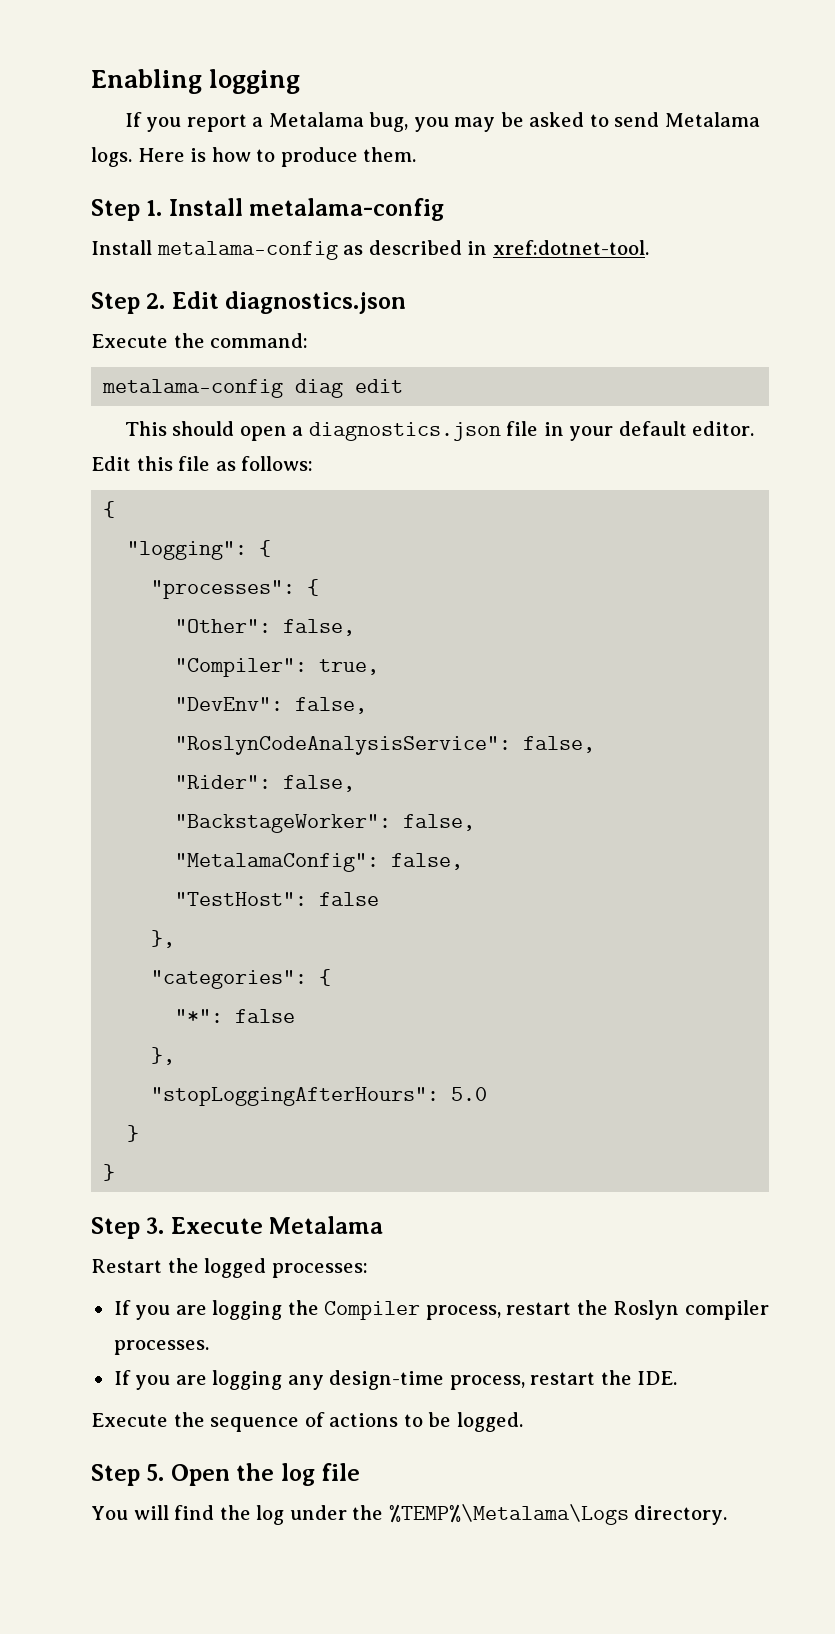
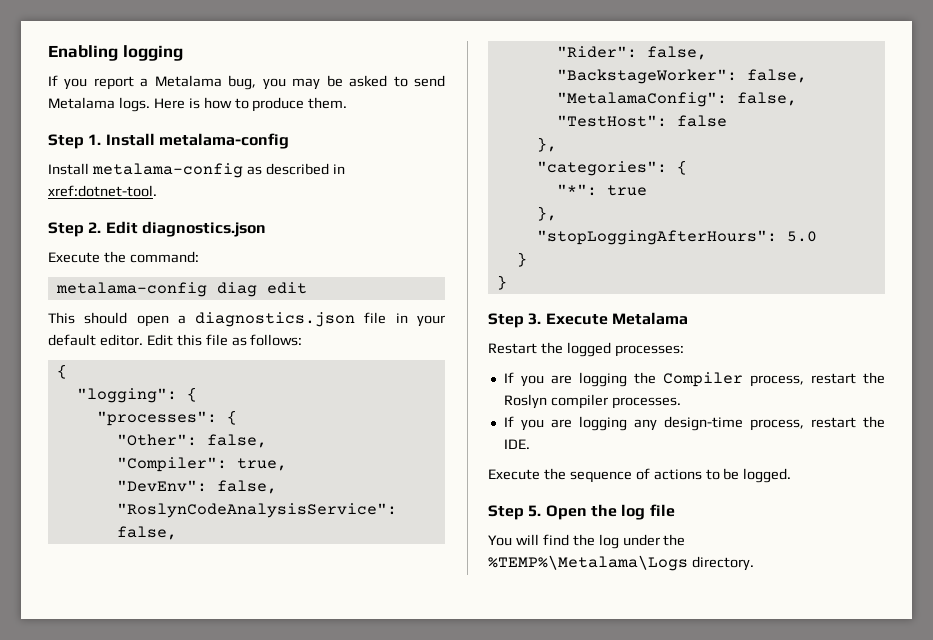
- "*": false
+ "*": true

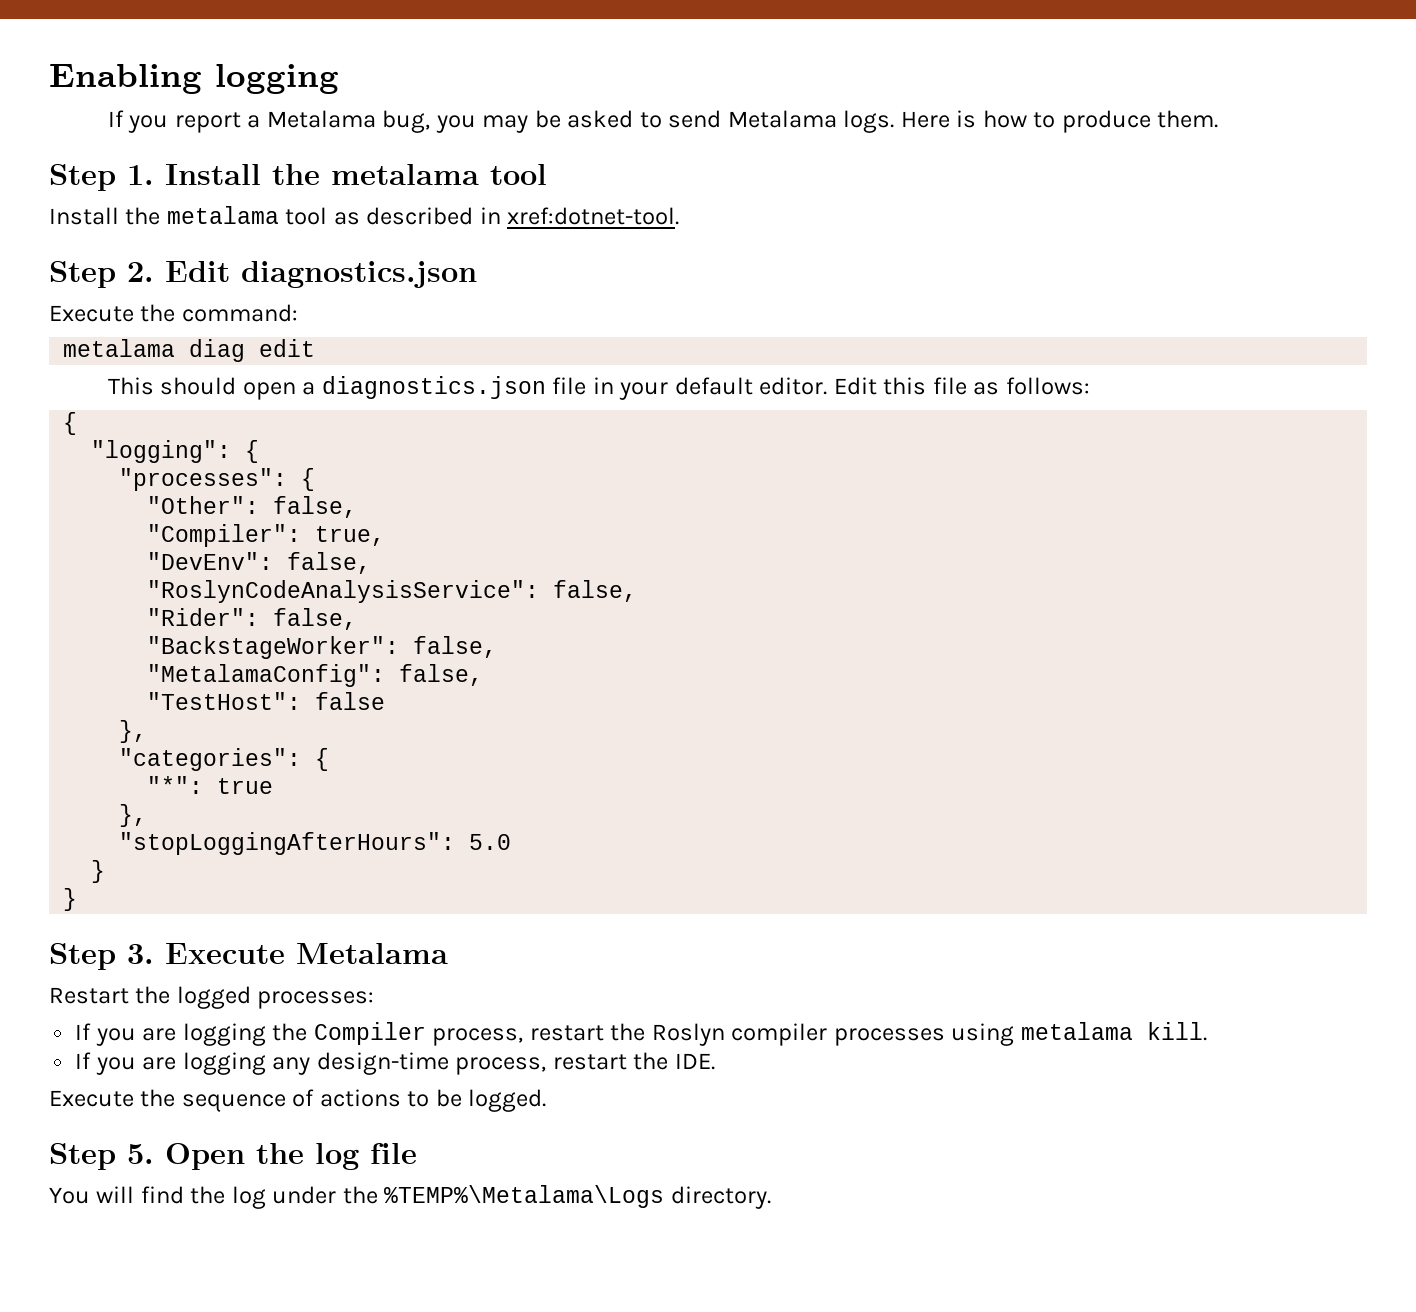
- Step 1. Install metalama-config
- Install metalama-config as described in xref:dotnet-tool.
+ Step 1. Install the metalama tool
+ Install the metalama tool as described in xref:dotnet-tool.
- metalama-config diag edit
+ metalama diag edit
- If you are logging the Compiler process, restart the Roslyn compiler processes.
+ If you are logging the Compiler process, restart the Roslyn compiler processes using metalama kill.

